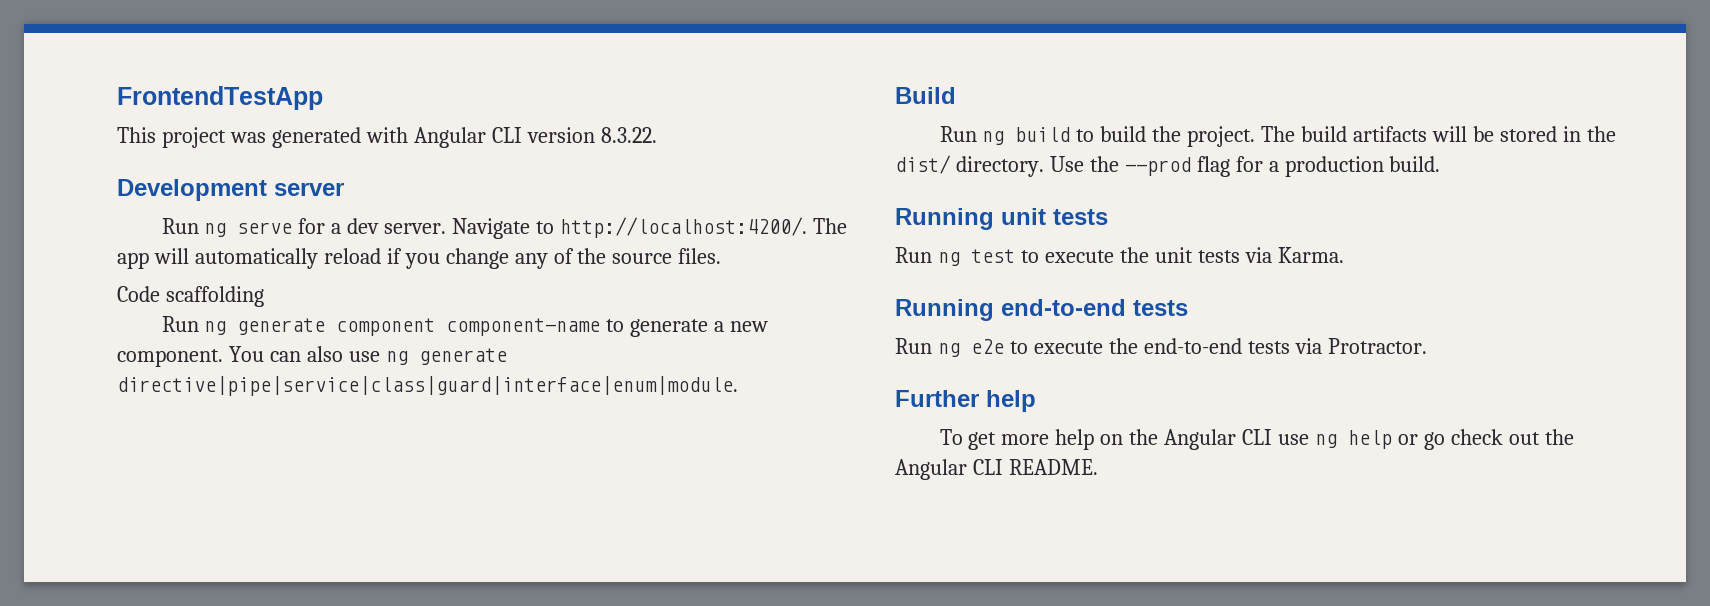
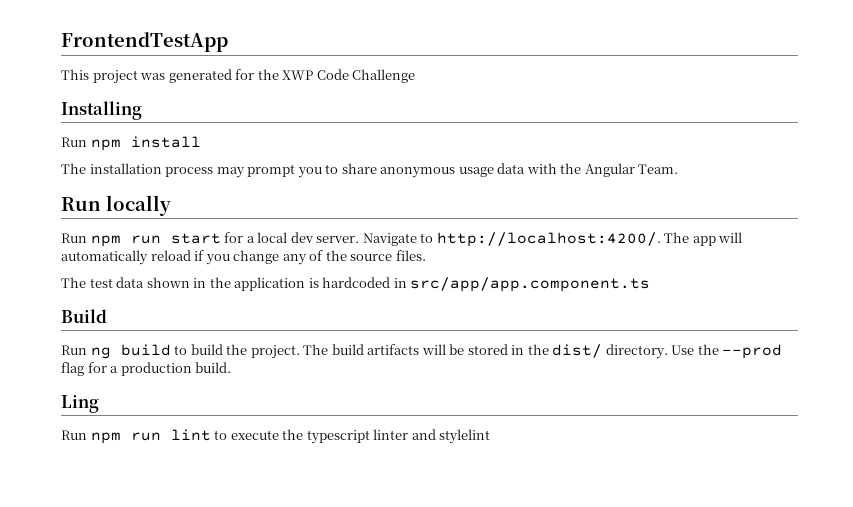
- This project was generated with Angular CLI version 8.3.22.
- Development server
- Run ng serve for a dev server.
+ This project was generated for the XWP Code Challenge
+ Installing
+ Run npm install
+ The installation process may prompt you to share anonymous usage data with the Angular Team.
+ Run locally
+ Run npm run start for a local dev server.
- Code scaffolding
- Run ng generate component component-name to generate a new component. You can also use ng generate directive|pipe|service|class|guard|interface|enum|module.
+ The test data shown in the application is hardcoded in src/app/app.component.ts
- Running unit tests
- Run ng test to execute the unit tests via Karma.
- Running end-to-end tests
- Run ng e2e to execute the end-to-end tests via Protractor.
- Further help
- To get more help on the Angular CLI use ng help or go check out the Angular CLI README.
+ Ling
+ Run npm run lint to execute the typescript linter and stylelint

